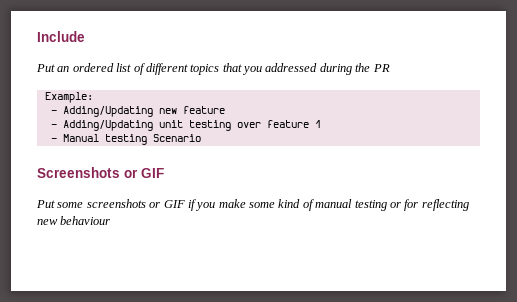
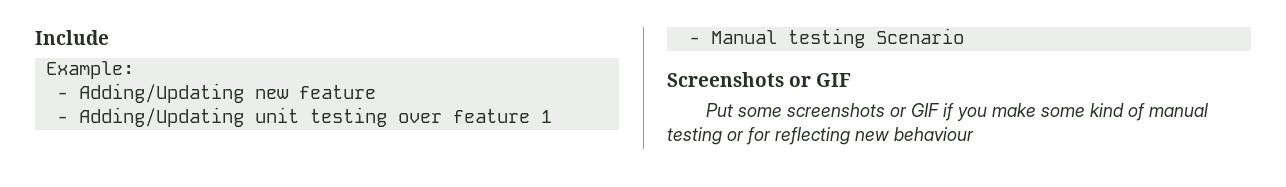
- Put an ordered list of different topics that you addressed during the PR

